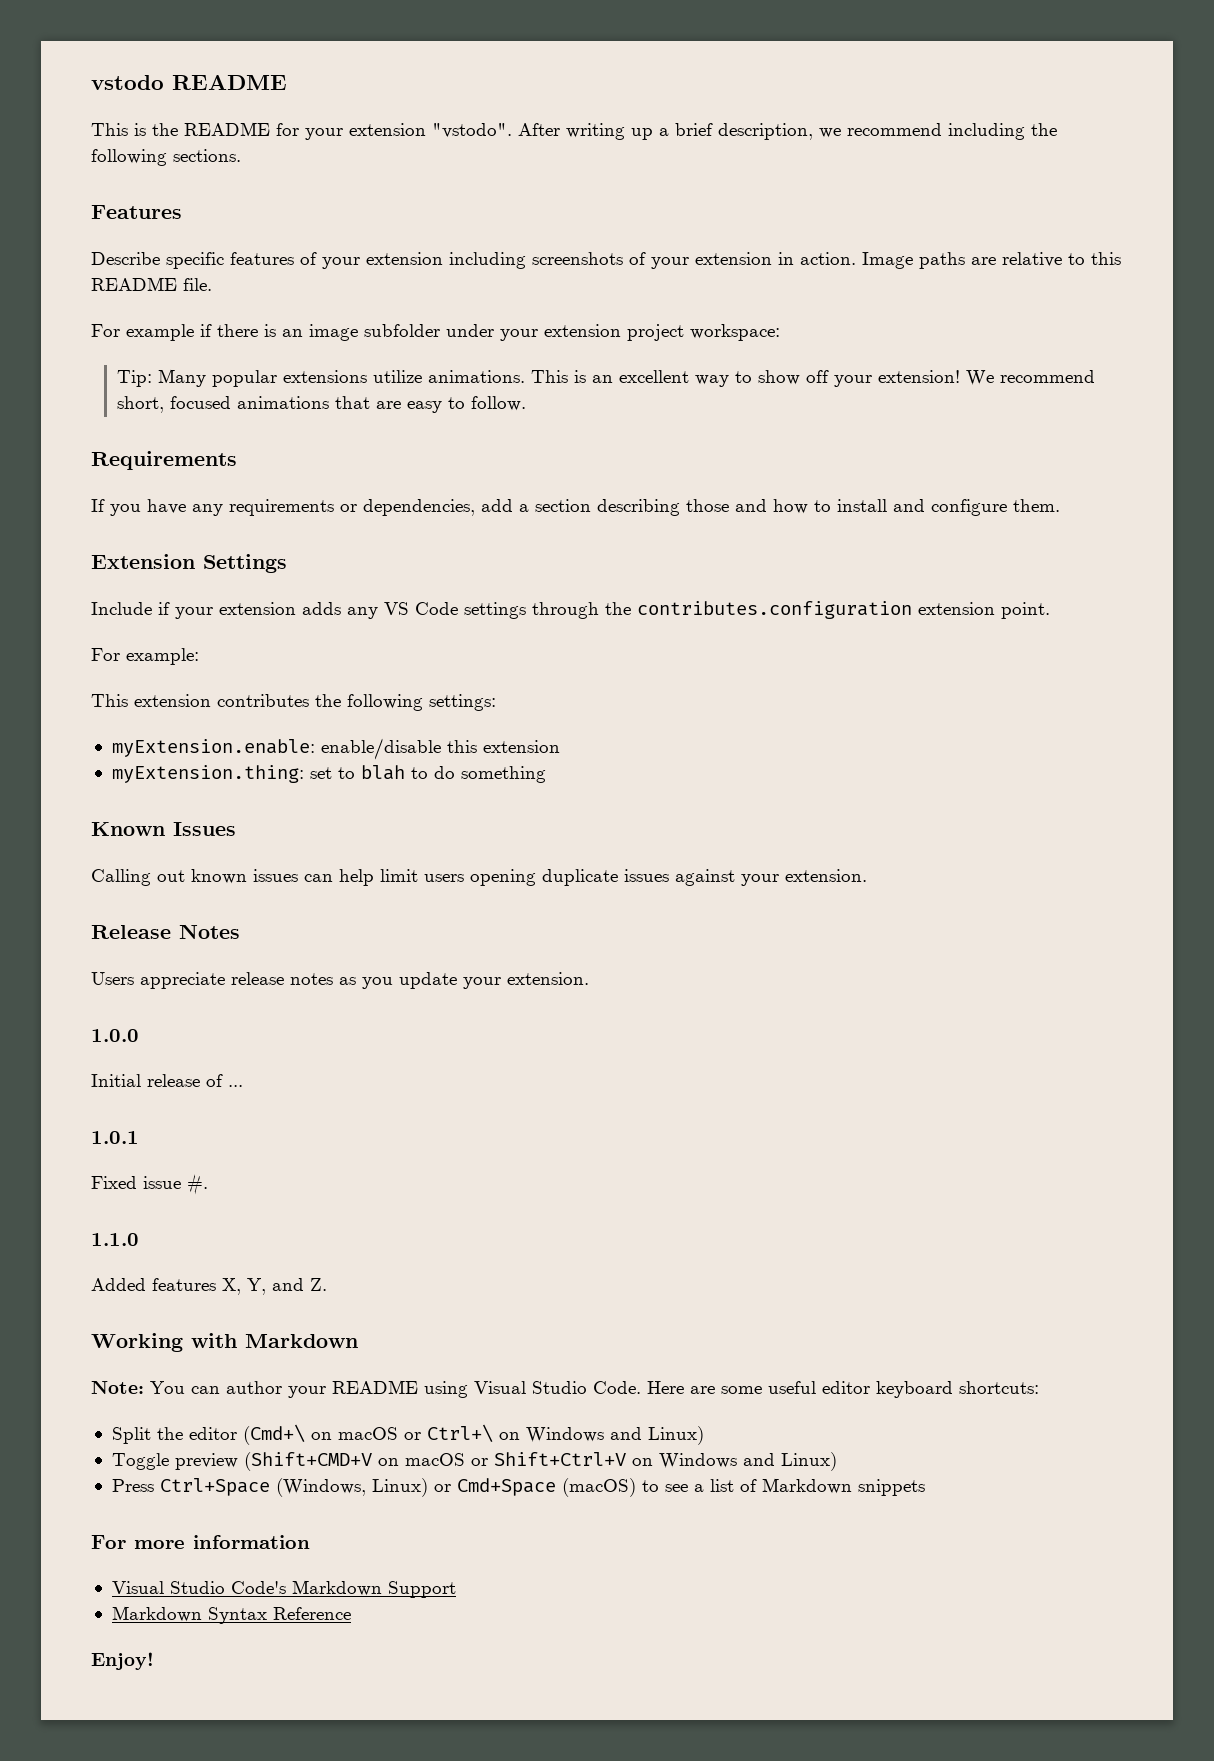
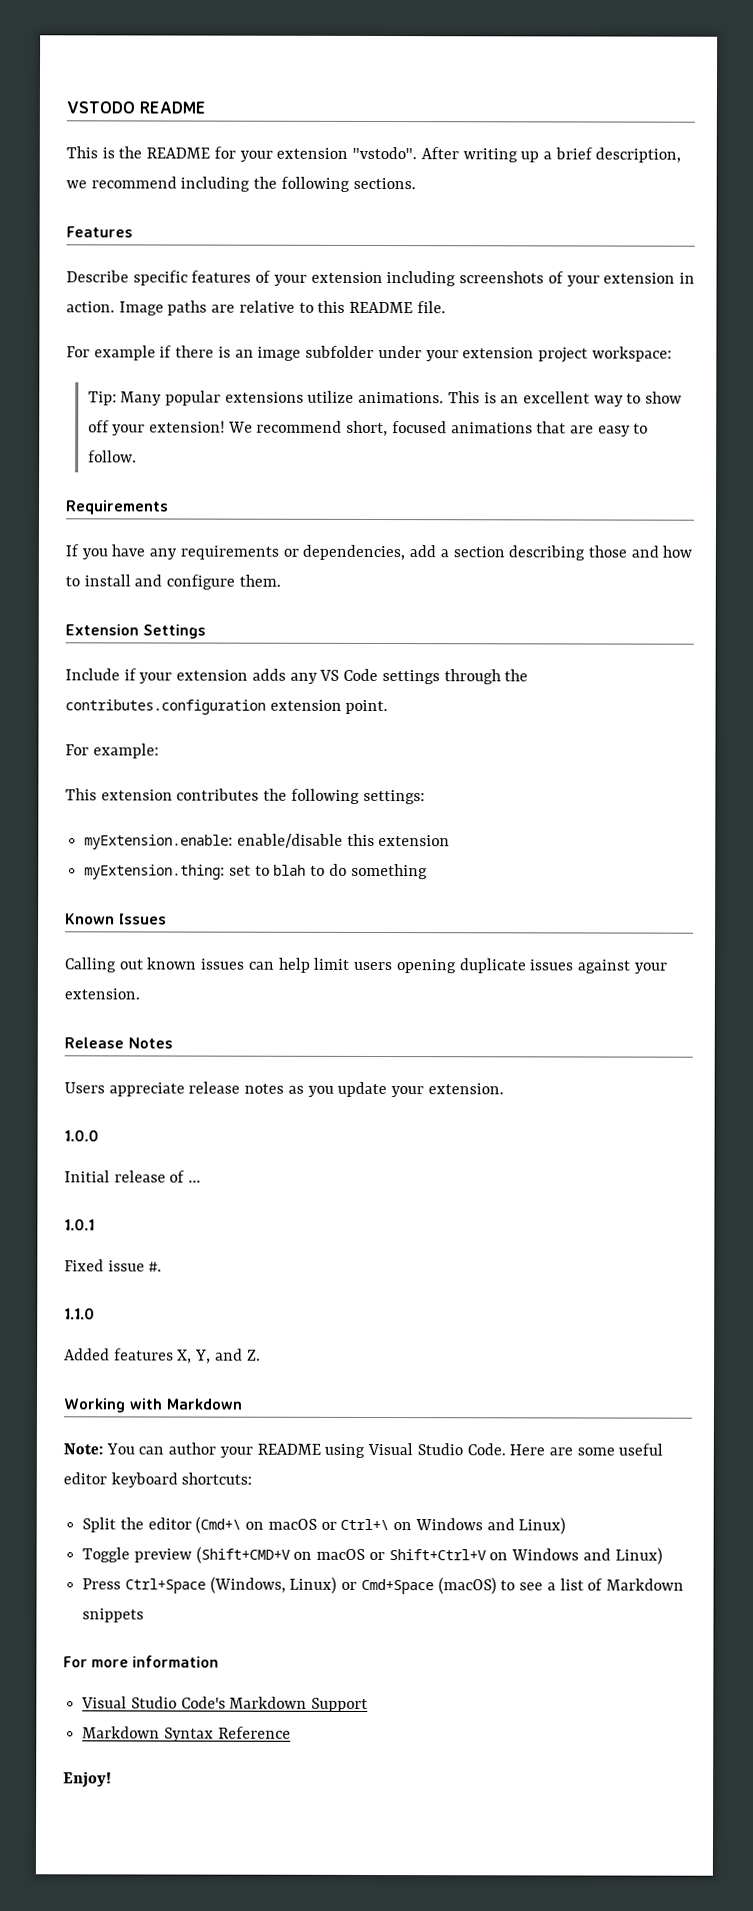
- vstodo README
+ VSTODO README

